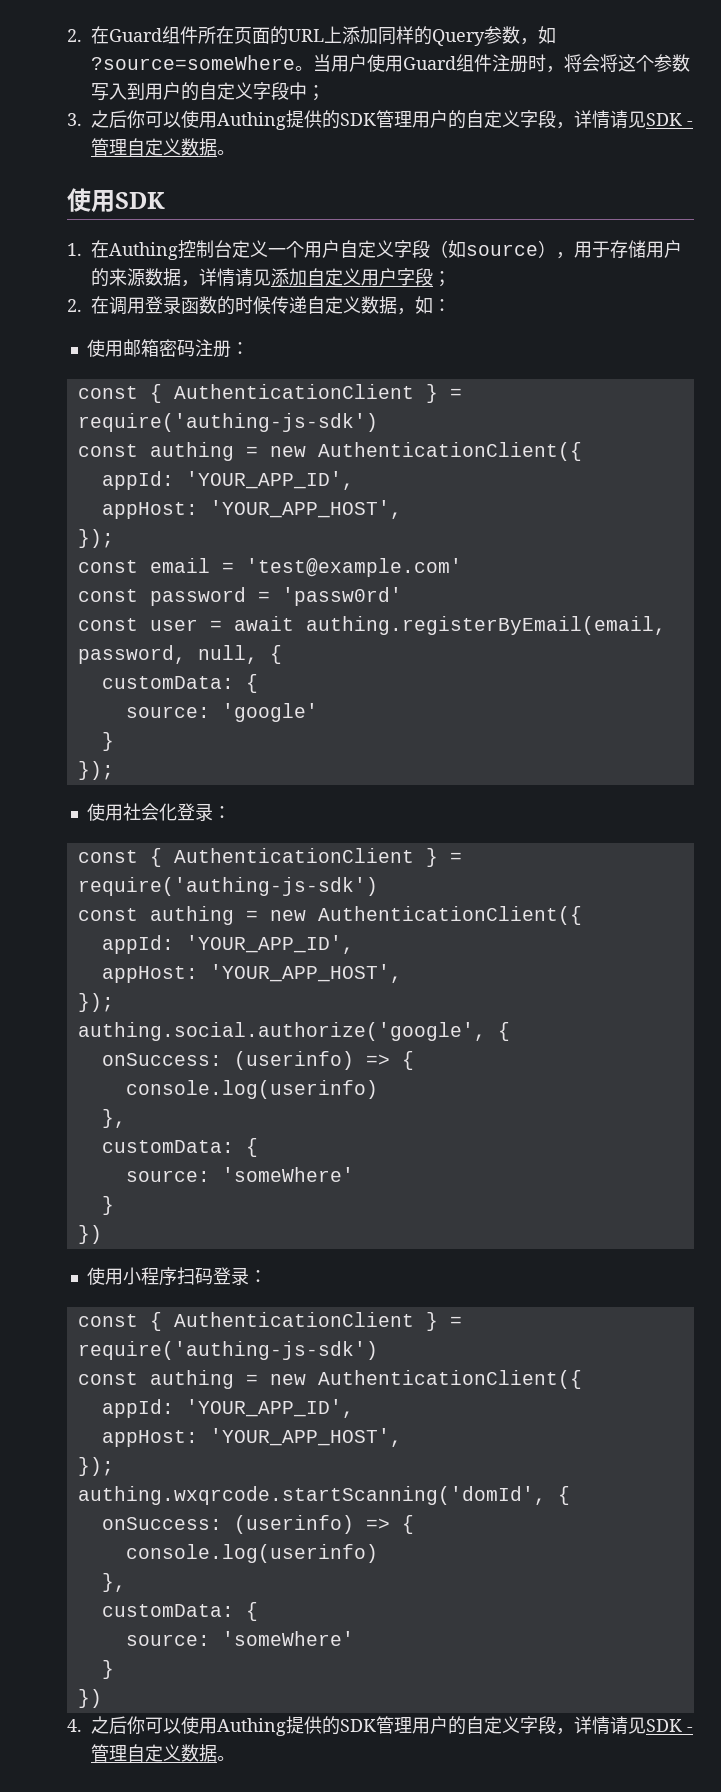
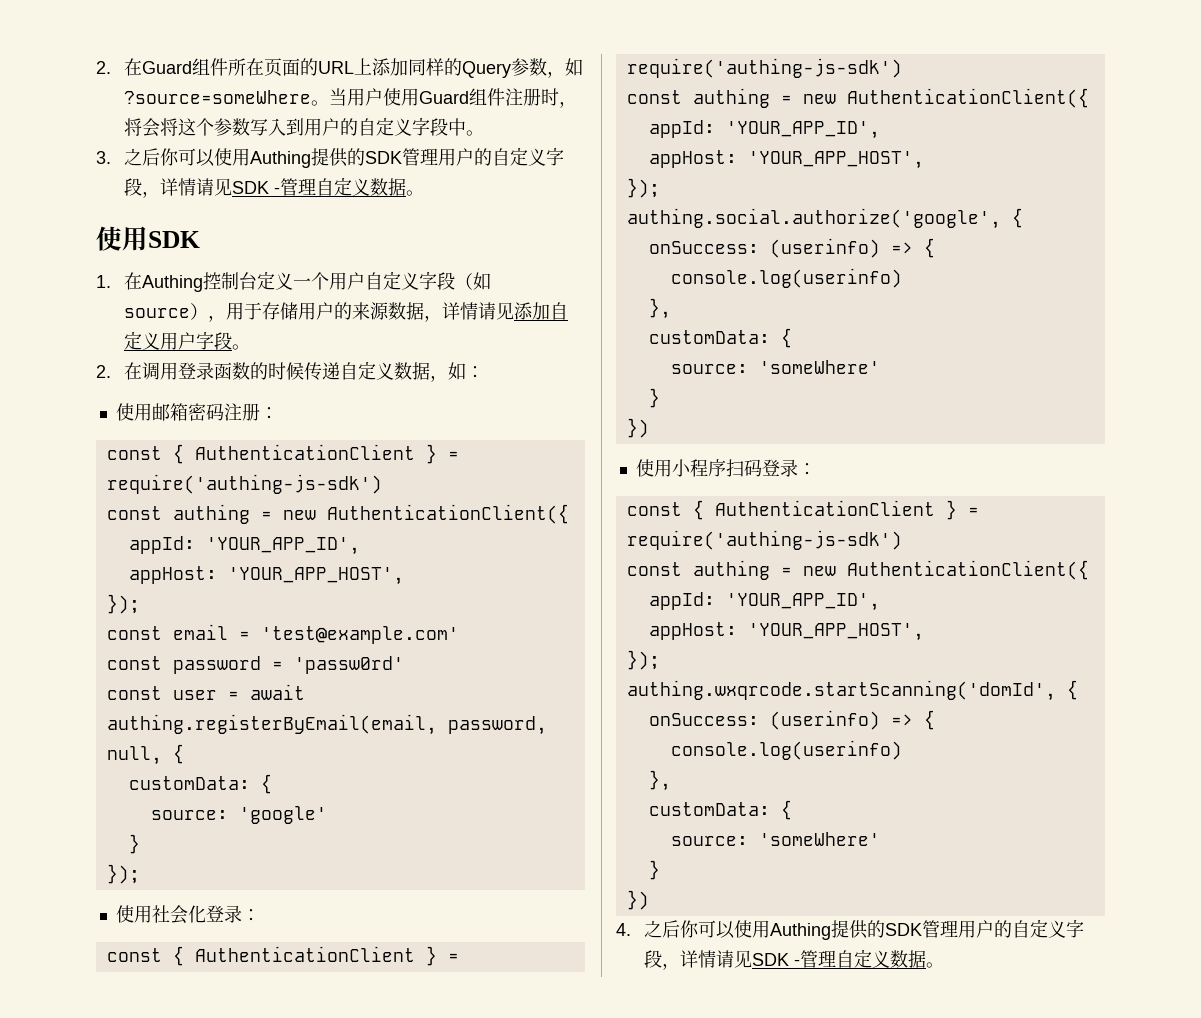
- 当用户使用Guard组件注册时，将会将这个参数写入到用户的自定义字段中；
+ 当用户使用Guard组件注册时，将会将这个参数写入到用户的自定义字段中。
- 1.在Authing控制台定义一个用户自定义字段（如source），用于存储用户的来源数据，详情请见添加自定义用户字段；
+ 1.在Authing控制台定义一个用户自定义字段（如source），用于存储用户的来源数据，详情请见添加自定义用户字段。

